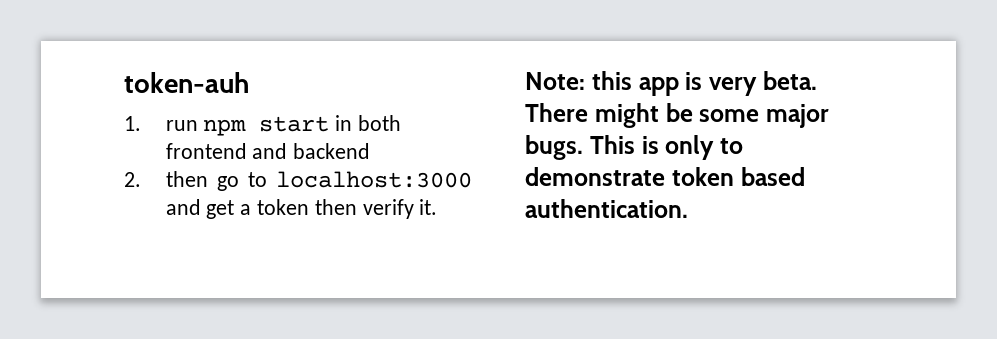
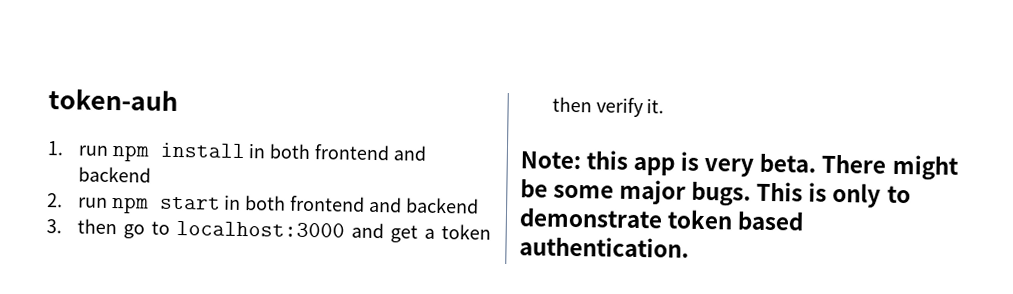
- 1. run npm start in both frontend and backend
+ 1. run npm install in both frontend and backend
+ 2. run npm start in both frontend and backend
- 2. then go to localhost:3000 and get a token then verify it.
+ 3. then go to localhost:3000 and get a token then verify it.

